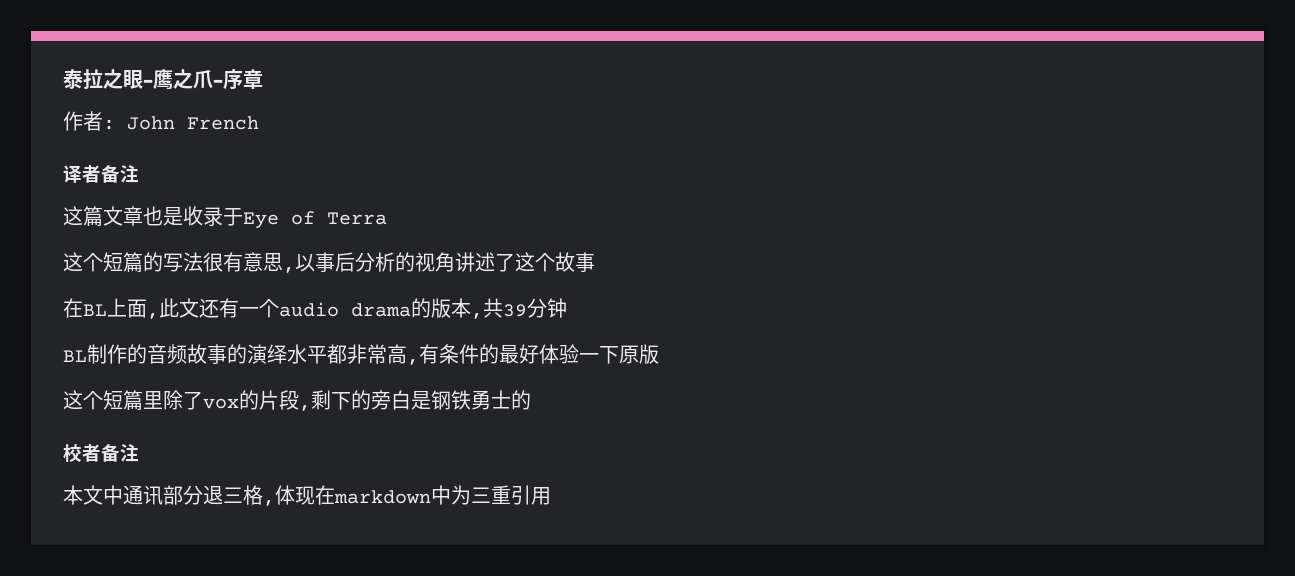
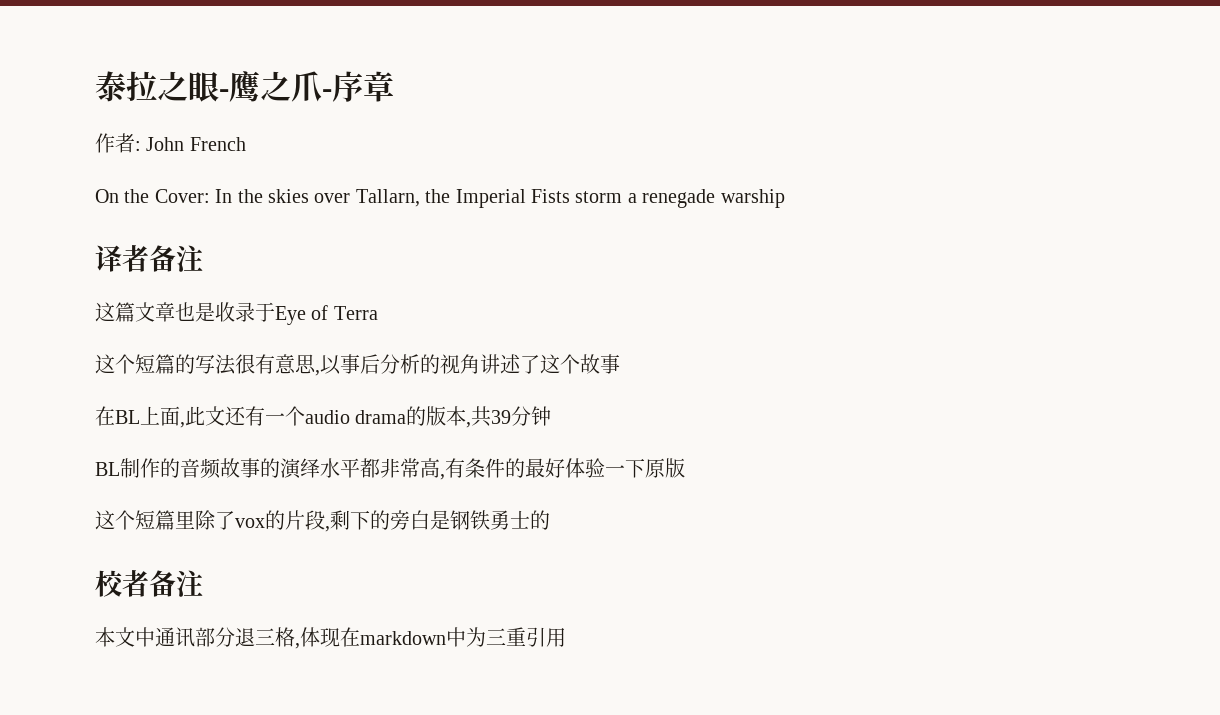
+ On the Cover: In the skies over Tallarn, the Imperial Fists storm a renegade warship

